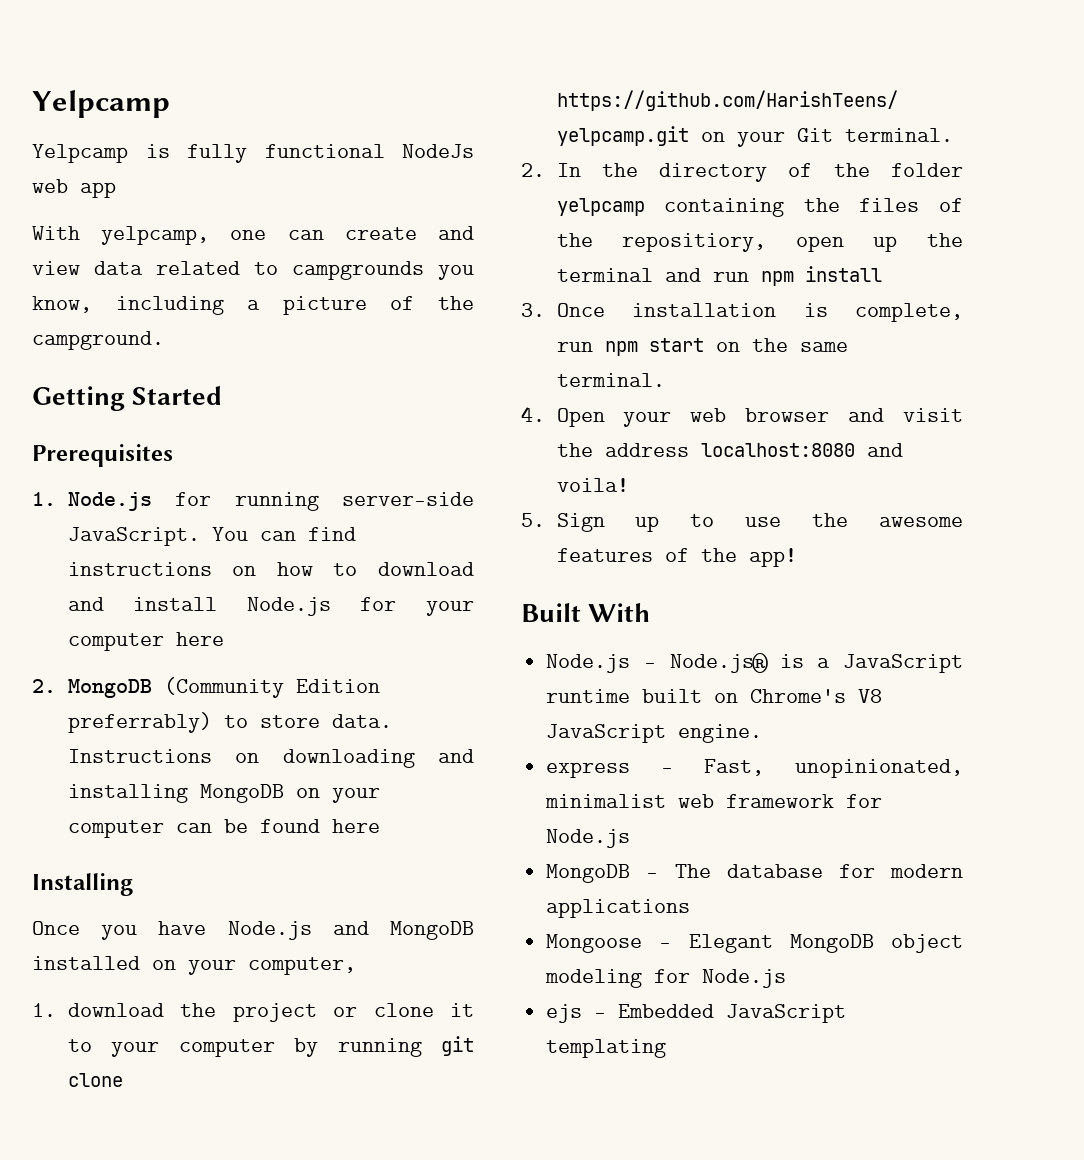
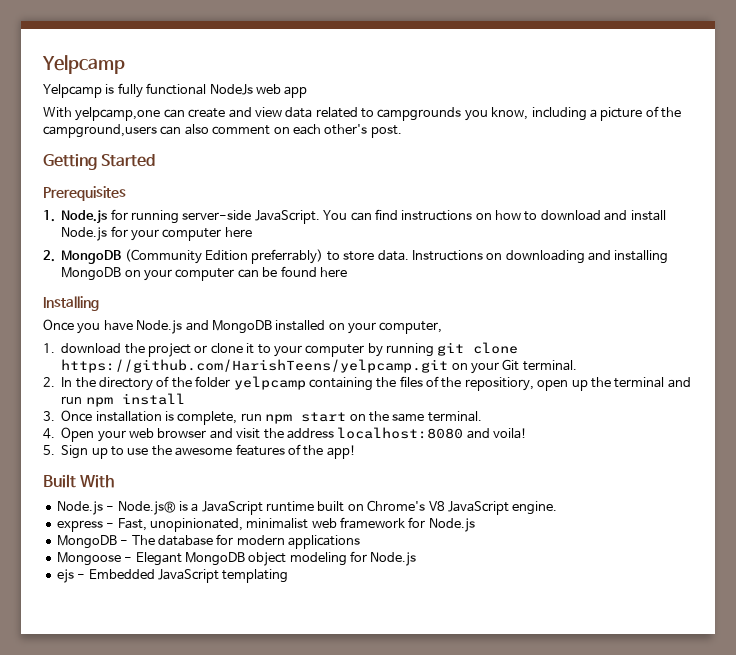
- With yelpcamp, one can create and view data related to campgrounds you know, including a picture of the campground.
+ With yelpcamp,one can create and view data related to campgrounds you know, including a picture of the campground,users can also comment on each other's post.

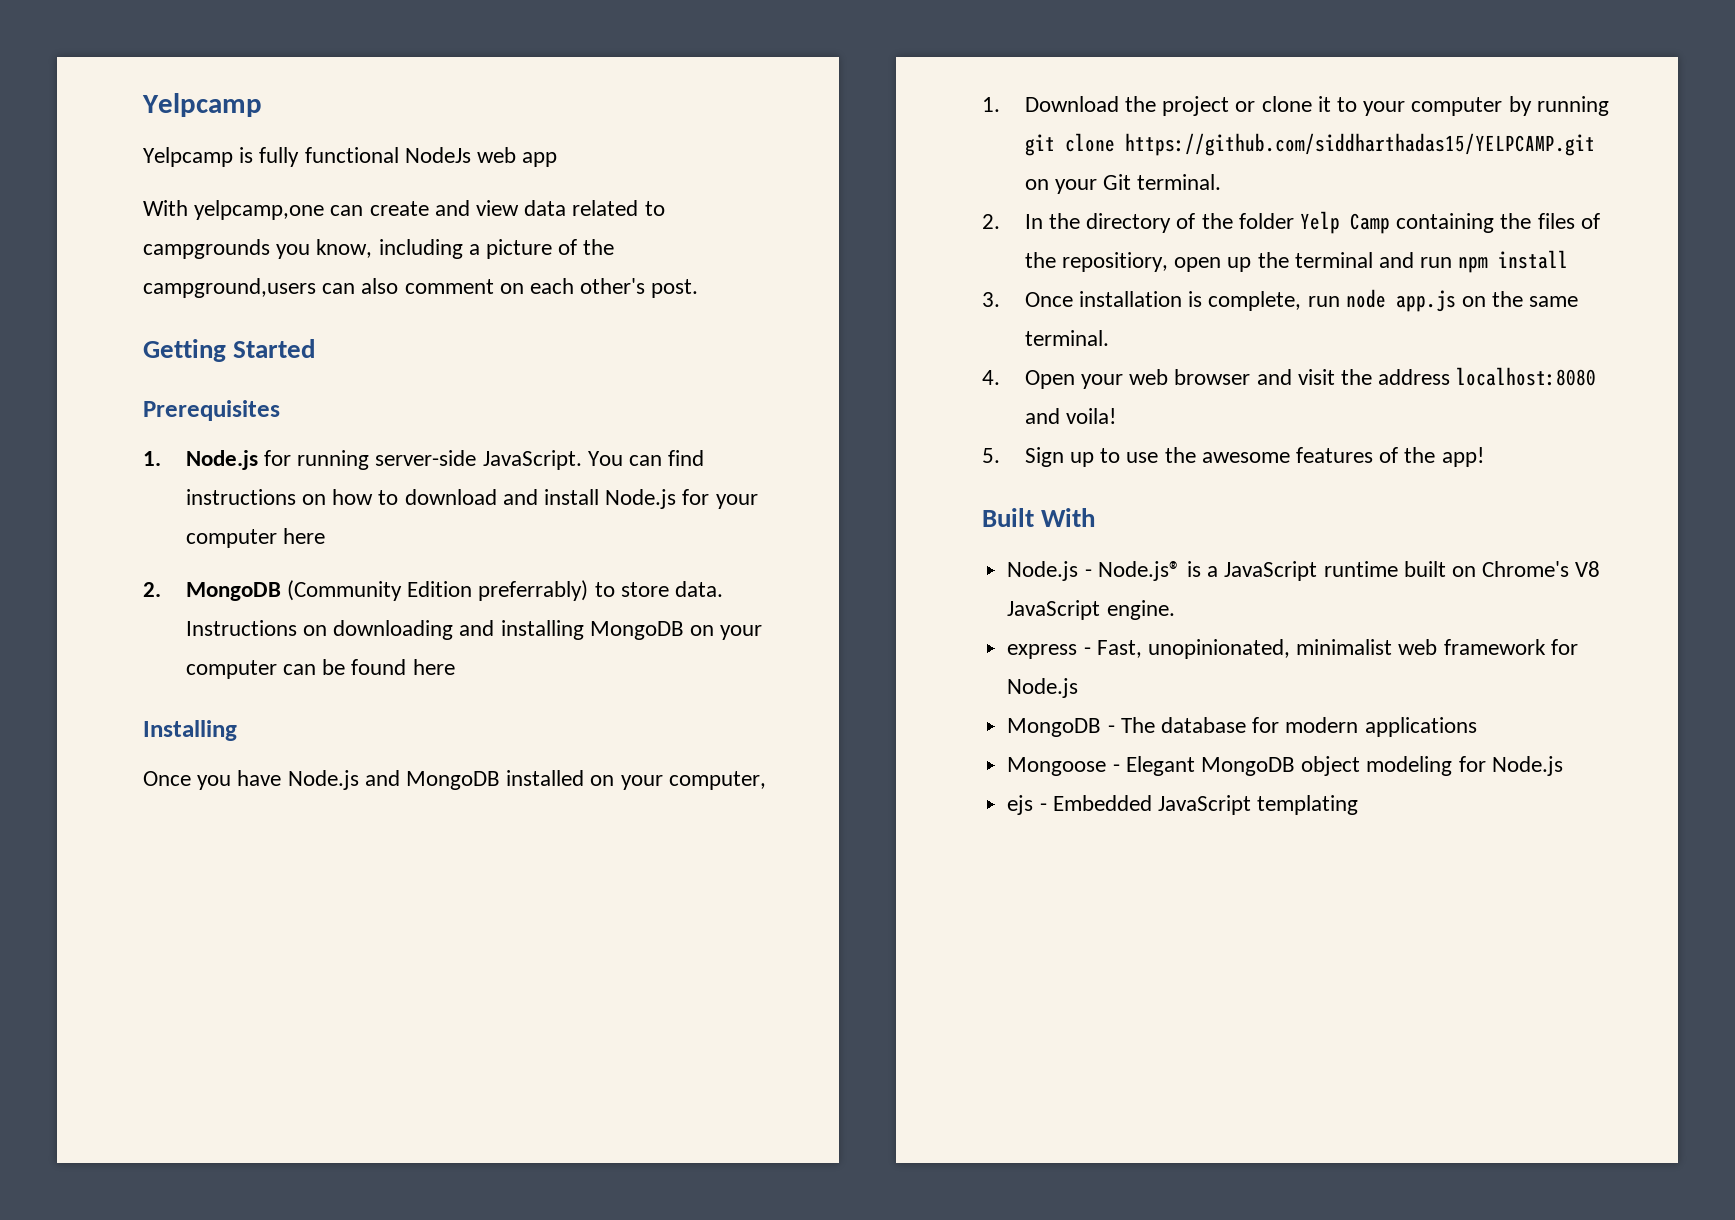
- 1. download the project or clone it to your computer by running git clone https://github.com/HarishTeens/yelpcamp.git on your Git terminal.
+ 1. Download the project or clone it to your computer by running git clone https://github.com/siddharthadas15/YELPCAMP.git on your Git terminal.
- 2. In the directory of the folder yelpcamp containing the files of the repositiory, open up the terminal and run npm install
+ 2. In the directory of the folder Yelp Camp containing the files of the repositiory, open up the terminal and run npm install
- 3. Once installation is complete, run npm start on the same terminal.
+ 3. Once installation is complete, run node app.js on the same terminal.

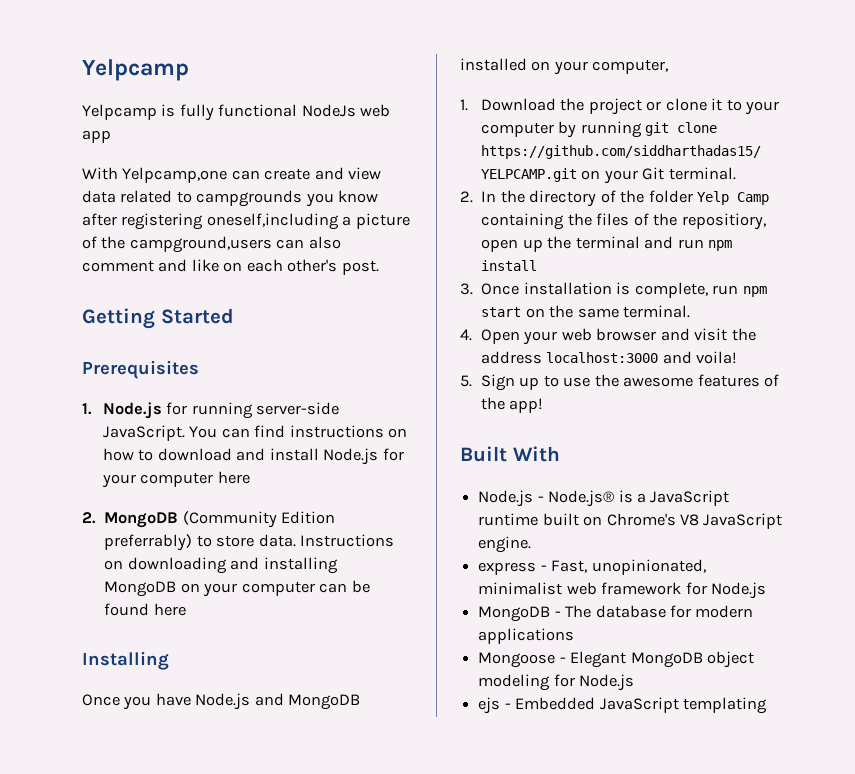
- With yelpcamp,one can create and view data related to campgrounds you know, including a picture of the campground,users can also comment on each other's post.
+ With Yelpcamp,one can create and view data related to campgrounds you know after registering oneself,including a picture of the campground,users can also comment and like on each other's post.
- 3. Once installation is complete, run node app.js on the same terminal.
+ 3. Once installation is complete, run npm start on the same terminal.
- 4. Open your web browser and visit the address localhost:8080 and voila!
+ 4. Open your web browser and visit the address localhost:3000 and voila!

